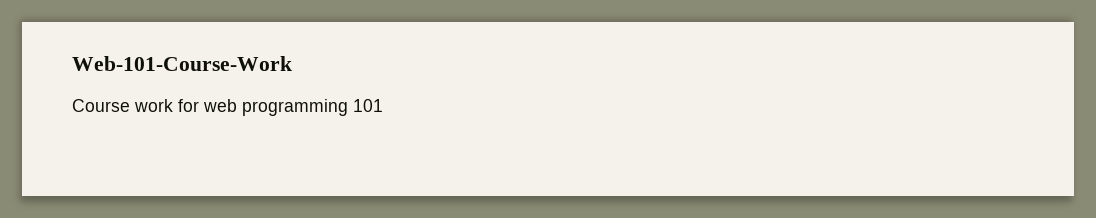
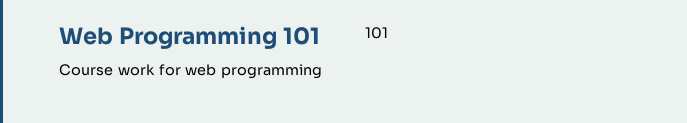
- Web-101-Course-Work
+ Web Programming 101

